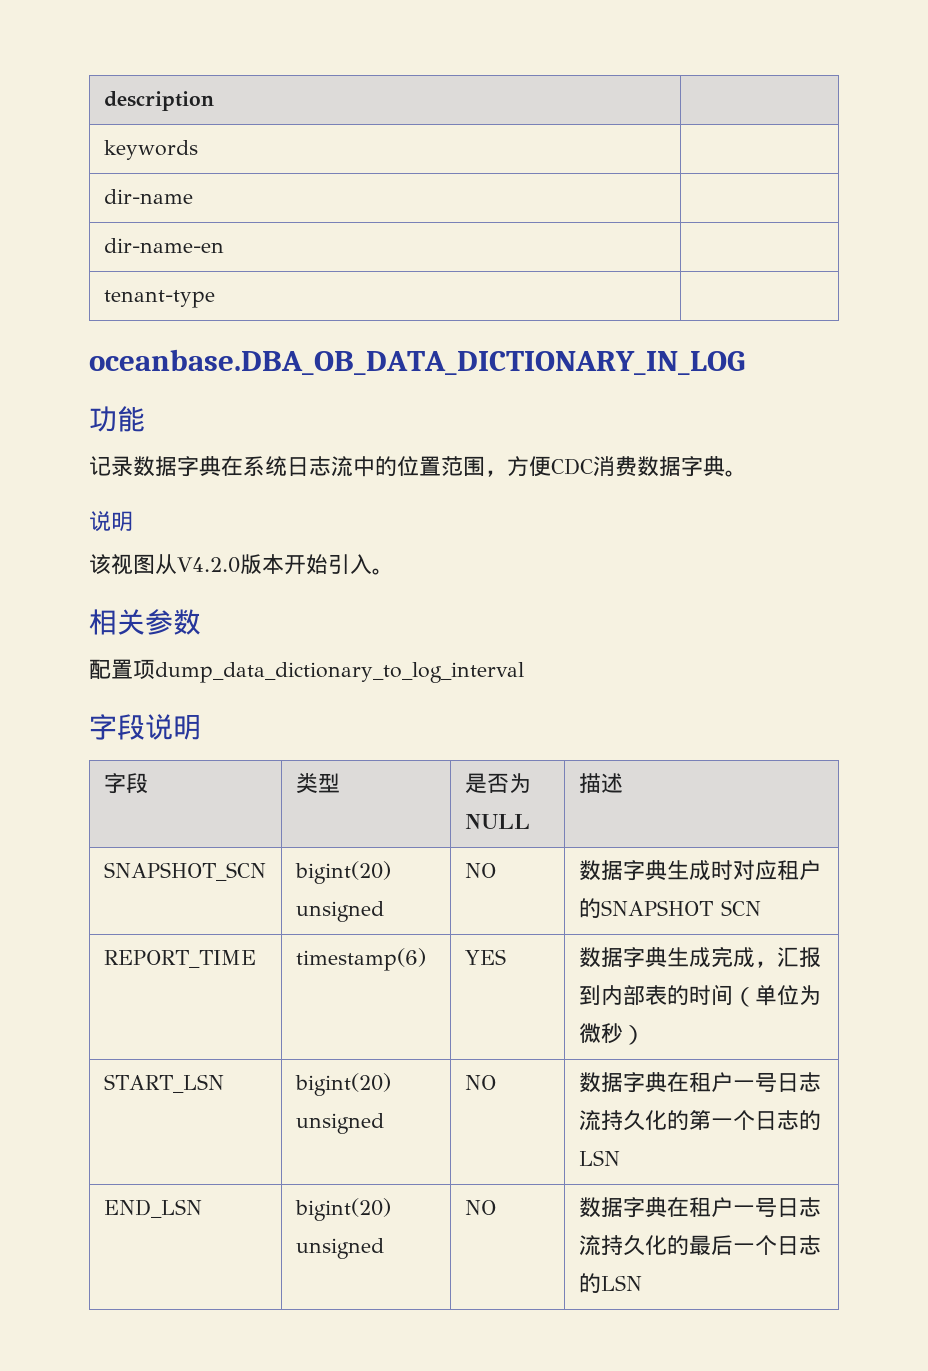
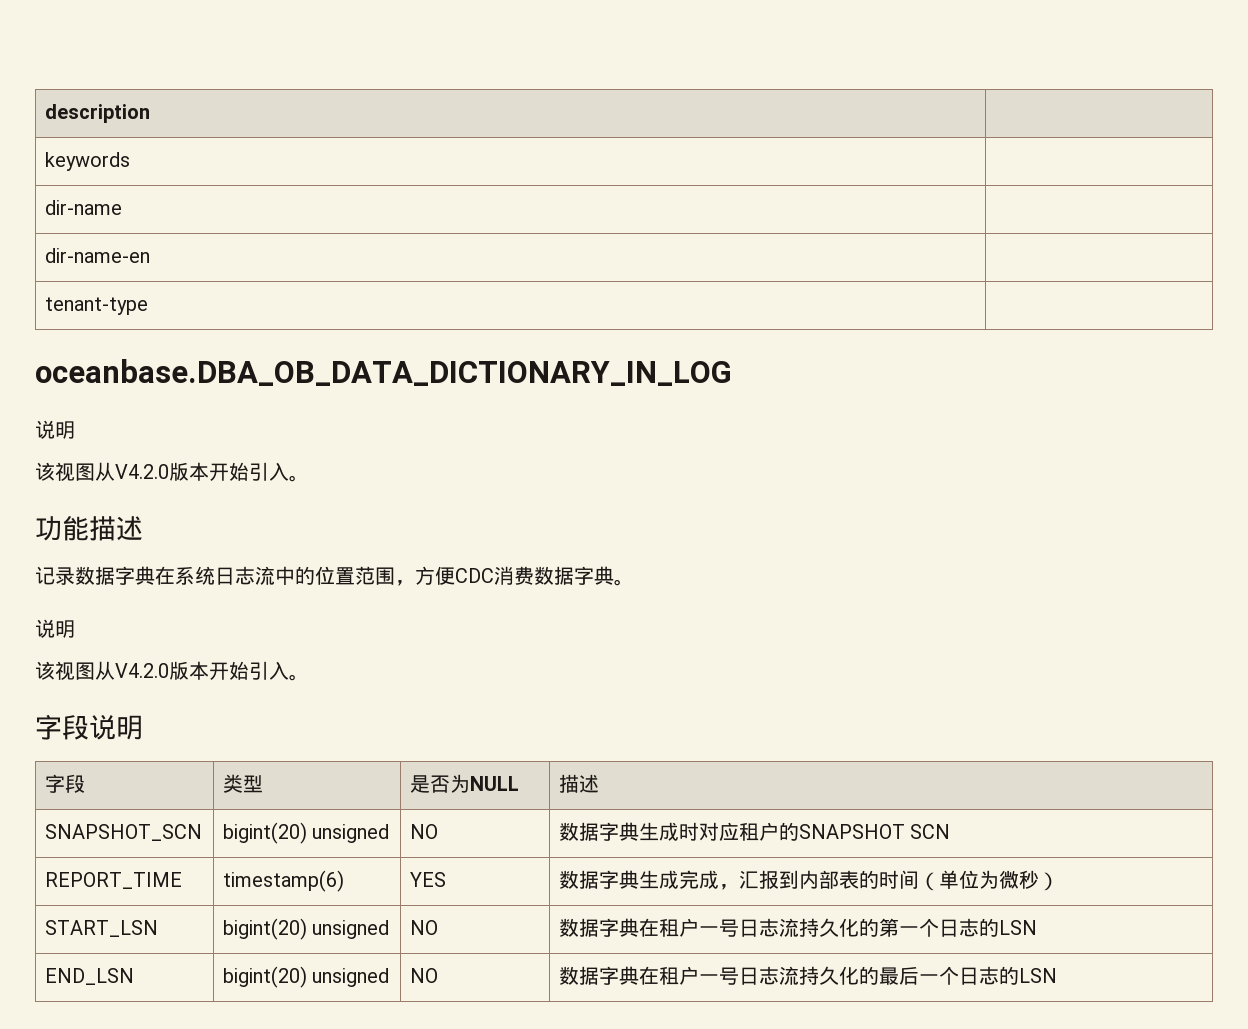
  oceanbase.DBA_OB_DATA_DICTIONARY_IN_LOG
+ 说明
+ 该视图从V4.2.0版本开始引入。
- 功能
+ 功能描述
- 相关参数
- 配置项dump_data_dictionary_to_log_interval

